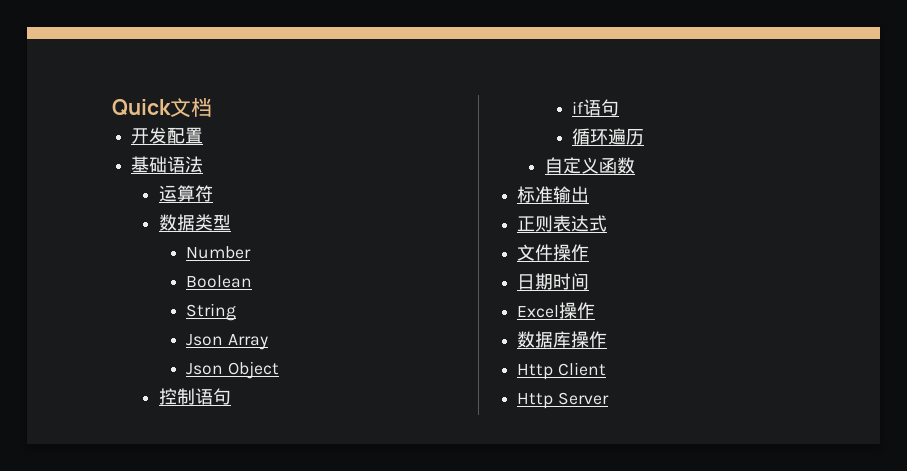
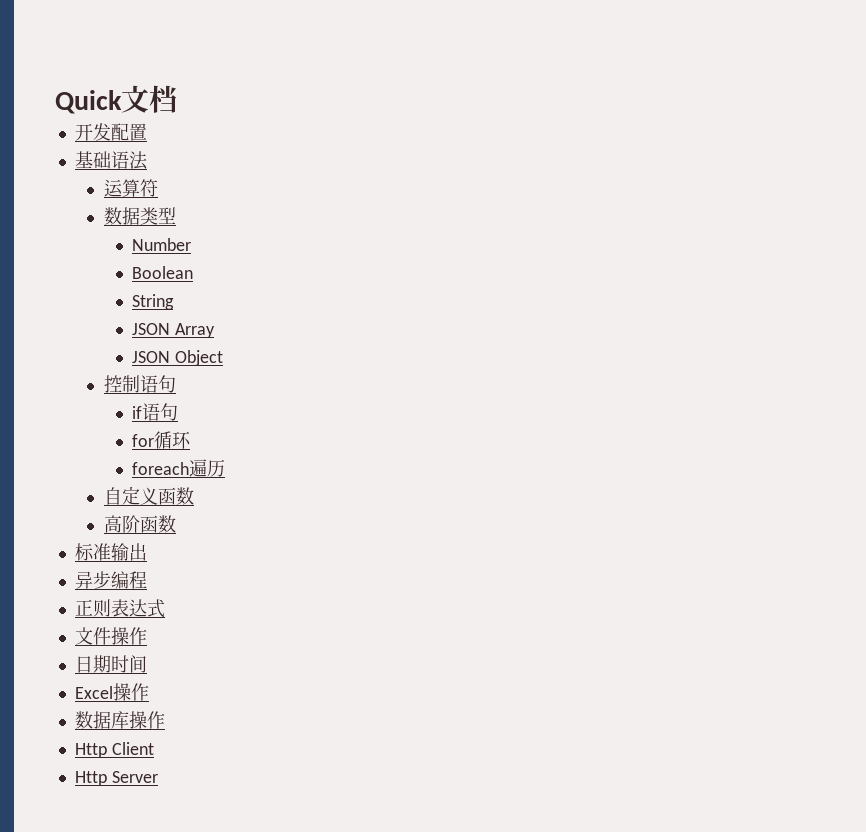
- Json Array
+ JSON Array
- Json Object
+ JSON Object
- 循环遍历
+ for循环
+ foreach遍历
+ 高阶函数
+ 异步编程

